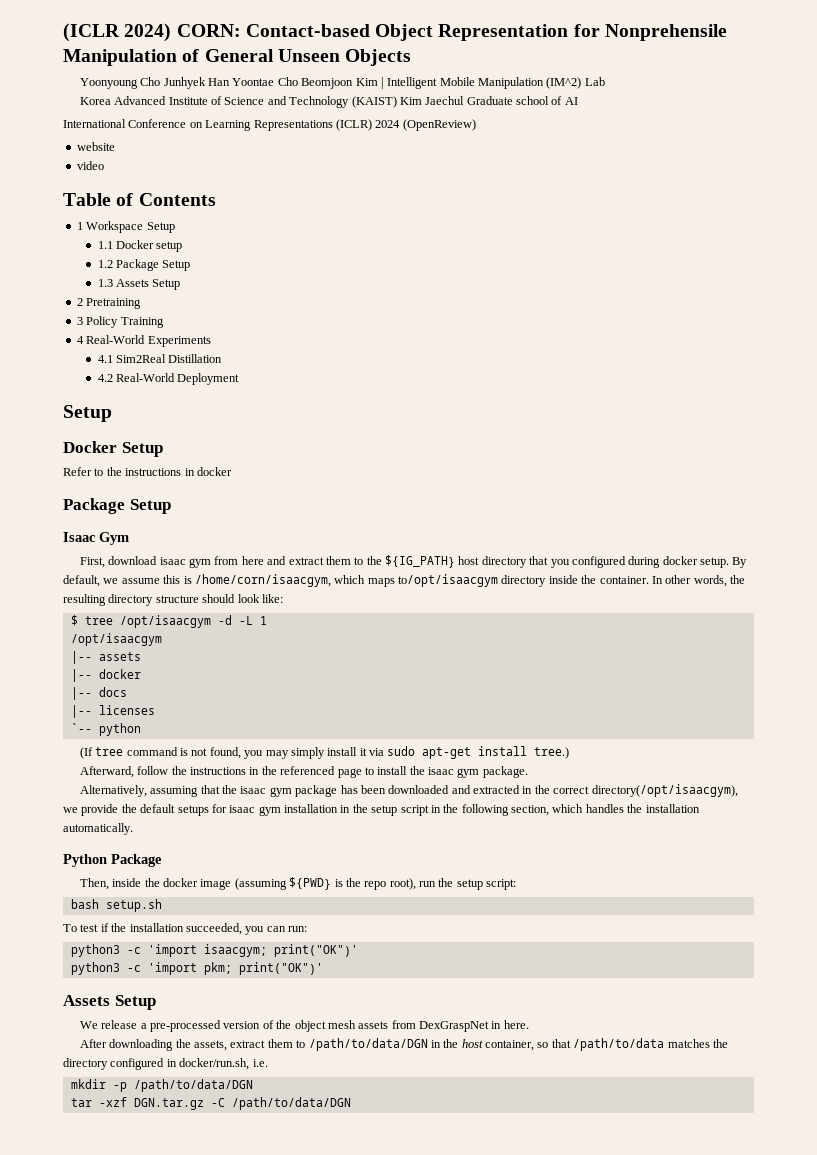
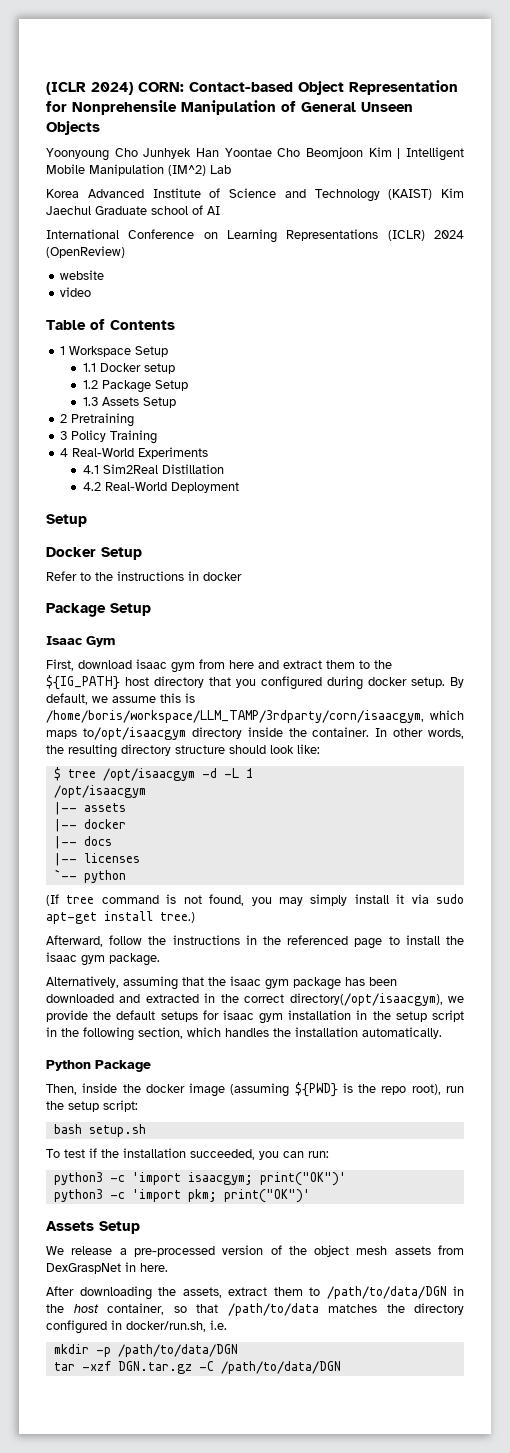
- By default, we assume this is /home/corn/isaacgym, which maps to/opt/isaacgym directory inside the container.
+ By default, we assume this is /home/boris/workspace/LLM_TAMP/3rdparty/corn/isaacgym, which maps to/opt/isaacgym directory inside the container.

